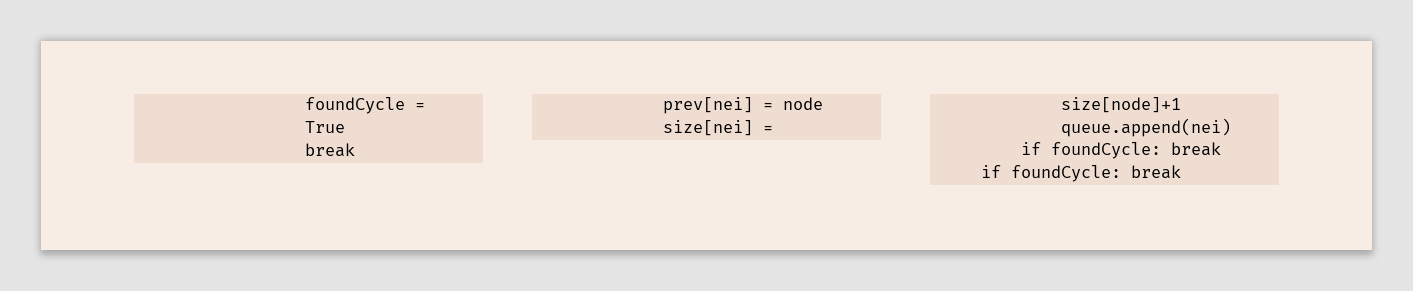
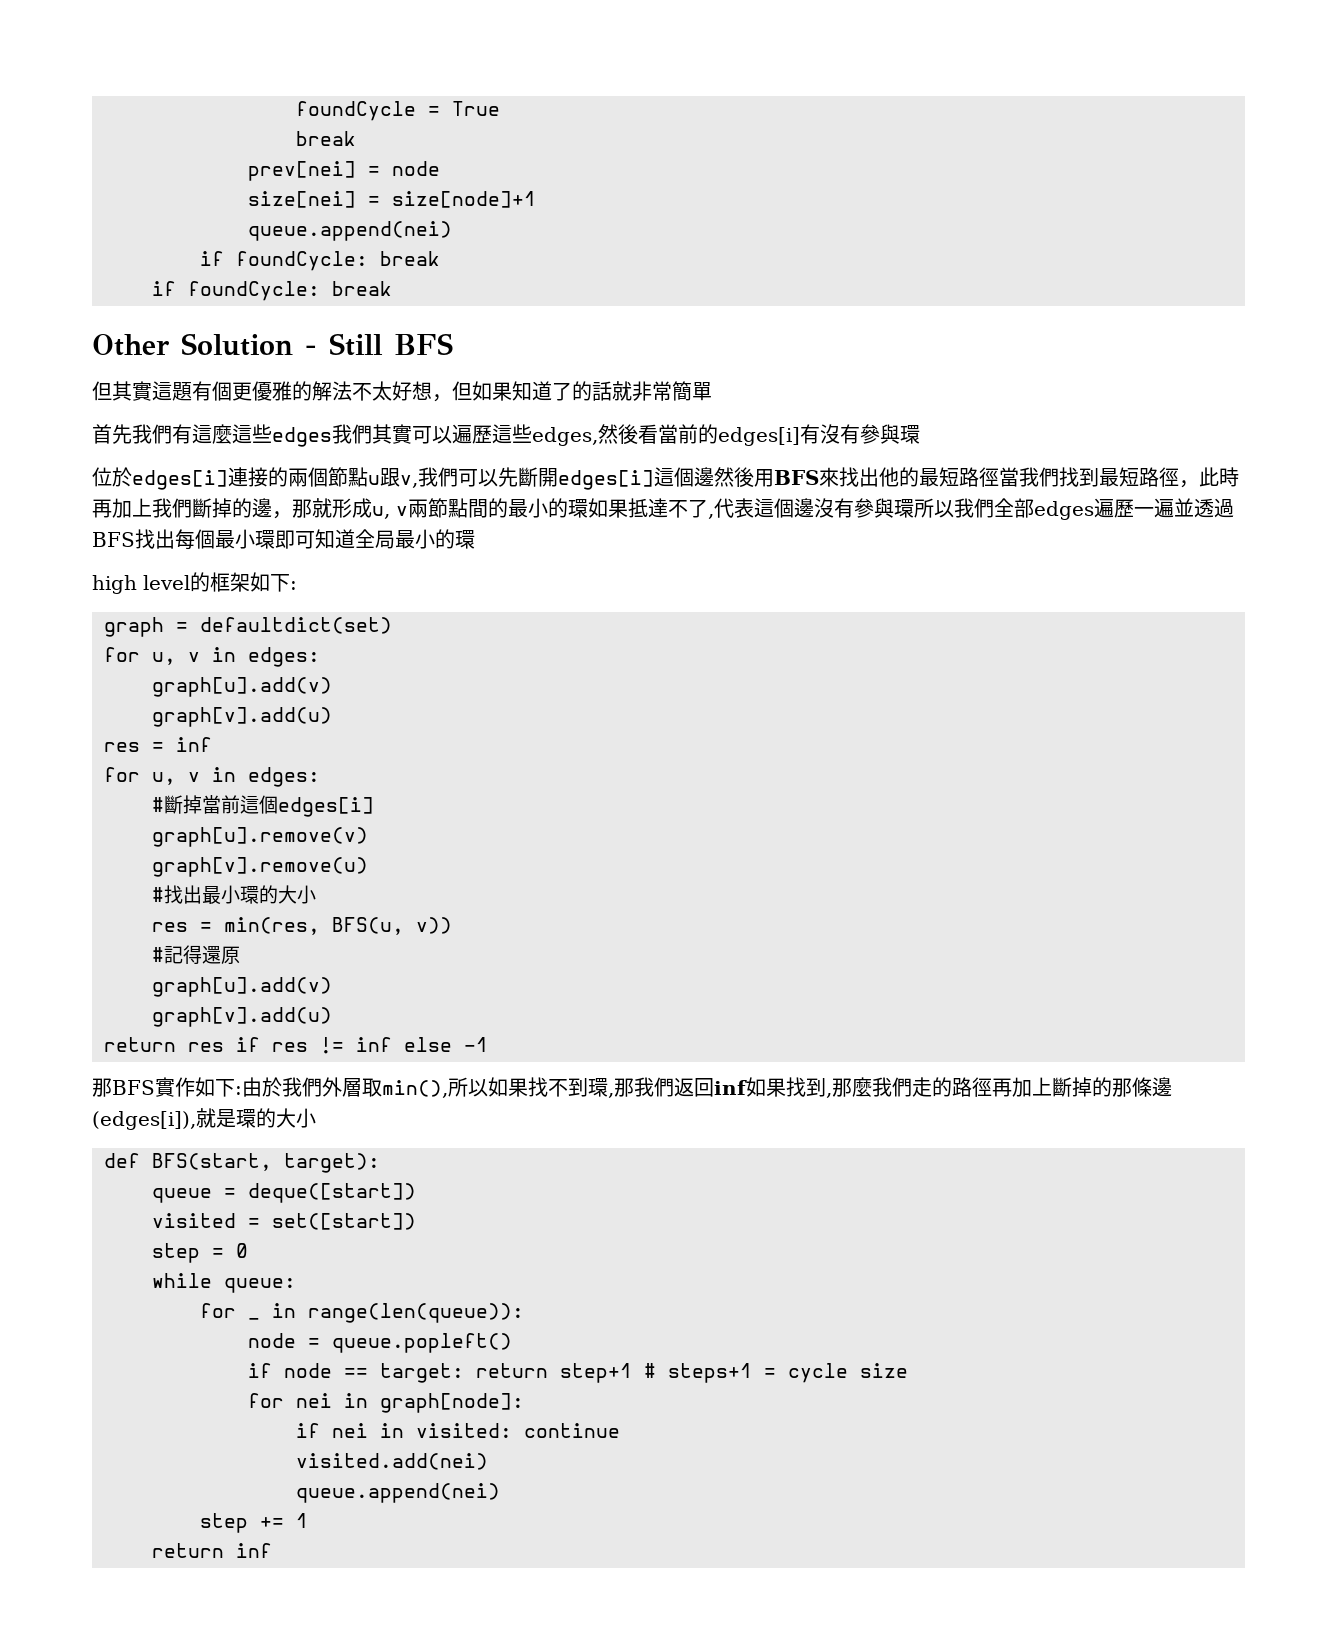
+ Other Solution - Still BFS
+ 但其實這題有個更優雅的解法不太好想，但如果知道了的話就非常簡單
+ 首先我們有這麼這些edges我們其實可以遍歷這些edges,然後看當前的edges[i]有沒有參與環
+ 位於edges[i]連接的兩個節點u跟v,我們可以先斷開edges[i]這個邊然後用BFS來找出他的最短路徑當我們找到最短路徑，此時再加上我們斷掉的邊，那就形成u, v兩節點間的最小的環如果抵達不了,代表這個邊沒有參與環所以我們全部edges遍歷一遍並透過BFS找出每個最小環即可知道全局最小的環
+ high level的框架如下:
+ graph = defaultdict(set)
+ for u, v in edges:
+ graph[u].add(v)
+ graph[v].add(u)
+ res = inf
+ for u, v in edges:
+ #斷掉當前這個edges[i]
+ graph[u].remove(v)
+ graph[v].remove(u)
+ #找出最小環的大小
+ res = min(res, BFS(u, v))
+ #記得還原
+ graph[u].add(v)
+ graph[v].add(u)
+ return res if res != inf else -1
+ 那BFS實作如下:由於我們外層取min(),所以如果找不到環,那我們返回inf如果找到,那麼我們走的路徑再加上斷掉的那條邊(edges[i]),就是環的大小
+ def BFS(start, target):
+ queue = deque([start])
+ visited = set([start])
+ step = 0
+ while queue:
+ for _ in range(len(queue)):
+ node = queue.popleft()
+ if node == target: return step+1 # steps+1 = cycle size
+ for nei in graph[node]:
+ if nei in visited: continue
+ visited.add(nei)
+ queue.append(nei)
+ step += 1
+ return inf

